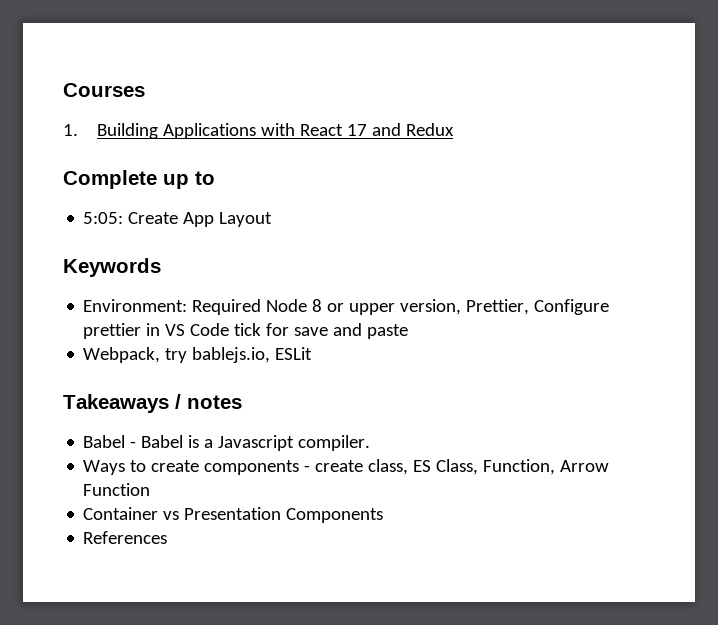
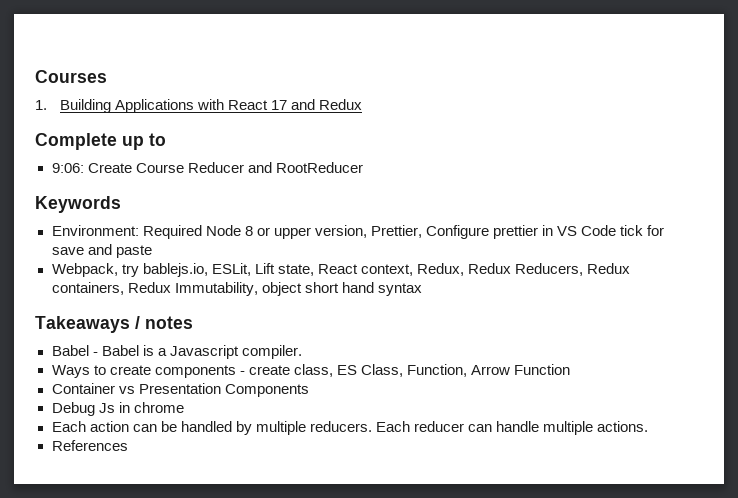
- 5:05: Create App Layout
+ 9:06: Create Course Reducer and RootReducer
- Webpack, try bablejs.io, ESLit
+ Webpack, try bablejs.io, ESLit, Lift state, React context, Redux, Redux Reducers, Redux containers, Redux Immutability, object short hand syntax
+ Debug Js in chrome
+ Each action can be handled by multiple reducers. Each reducer can handle multiple actions.

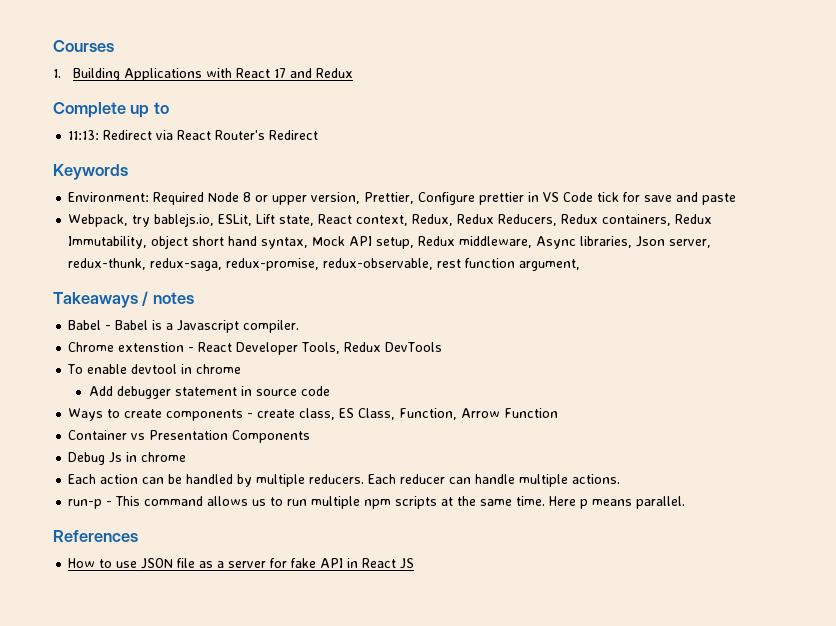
- 9:06: Create Course Reducer and RootReducer
+ 11:13: Redirect via React Router's Redirect
- Webpack, try bablejs.io, ESLit, Lift state, React context, Redux, Redux Reducers, Redux containers, Redux Immutability, object short hand syntax
+ Webpack, try bablejs.io, ESLit, Lift state, React context, Redux, Redux Reducers, Redux containers, Redux Immutability, object short hand syntax, Mock API setup, Redux middleware, Async libraries, Json server, redux-thunk, redux-saga, redux-promise, redux-observable, rest function argument,
+ Chrome extenstion - React Developer Tools, Redux DevTools
+ To enable devtool in chrome
+ Add debugger statement in source code
+ run-p - This command allows us to run multiple npm scripts at the same time. Here p means parallel.
  References
+ How to use JSON file as a server for fake API in React JS

